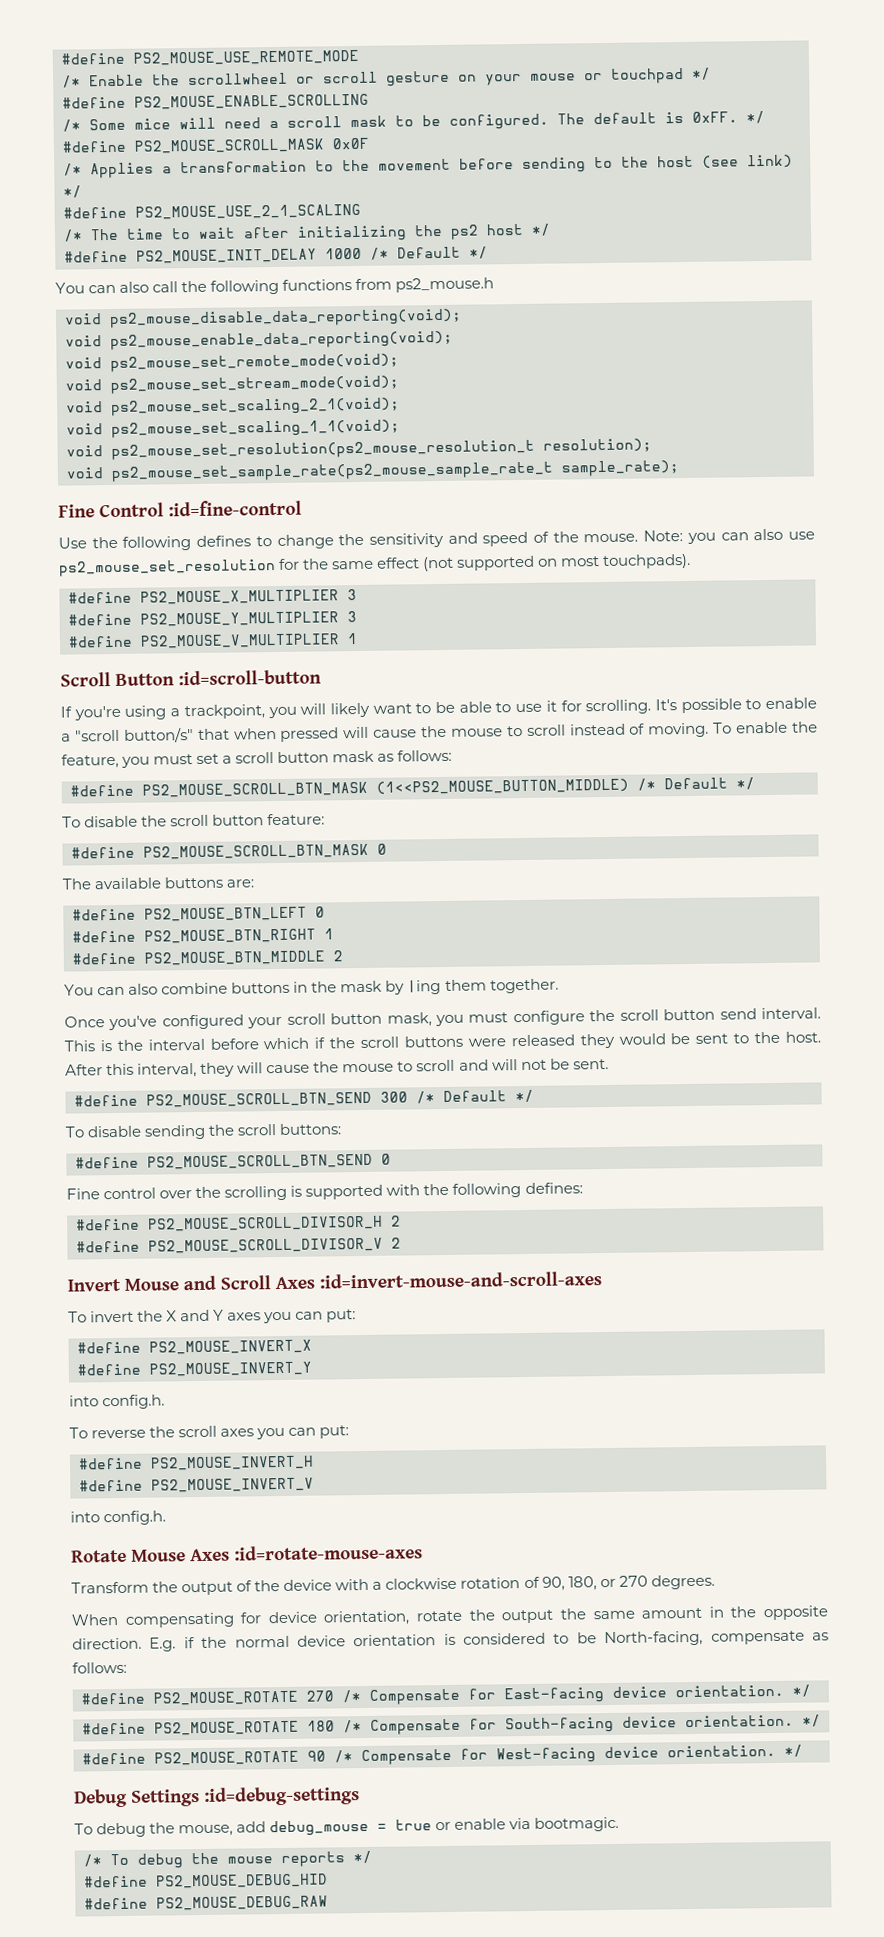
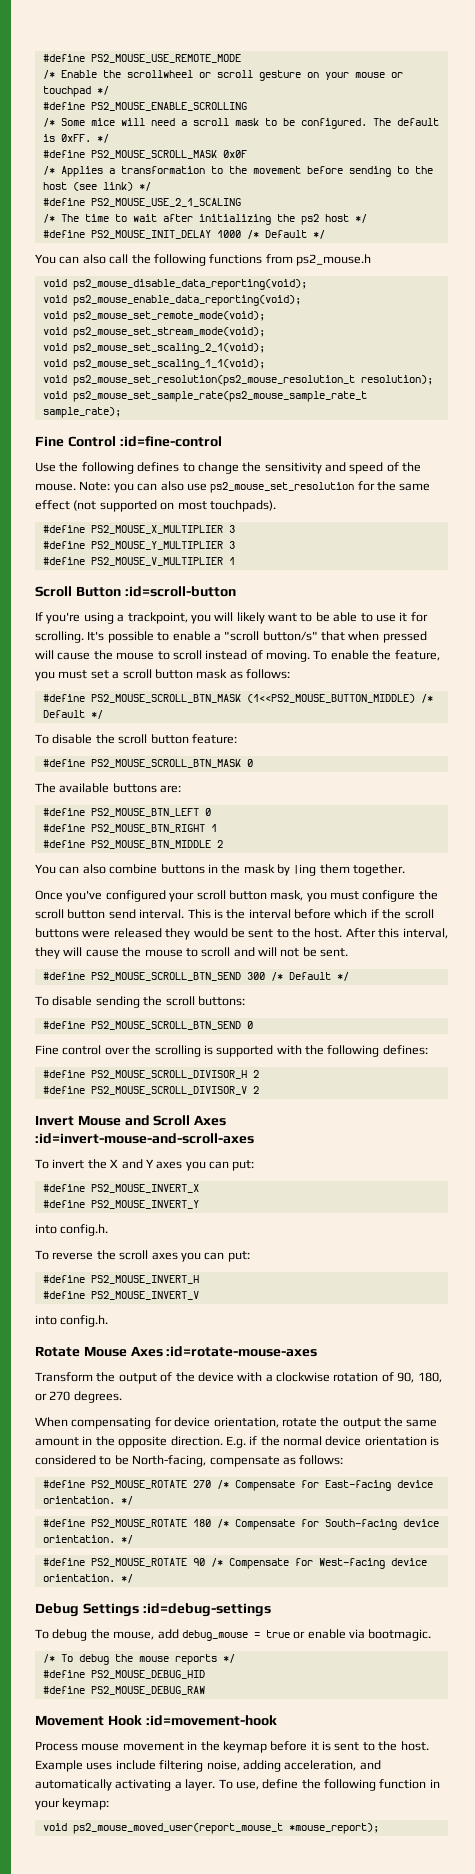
+ Movement Hook :id=movement-hook
+ Process mouse movement in the keymap before it is sent to the host. Example uses include filtering noise, adding acceleration, and automatically activating a layer. To use, define the following function in your keymap:
+ void ps2_mouse_moved_user(report_mouse_t *mouse_report);

